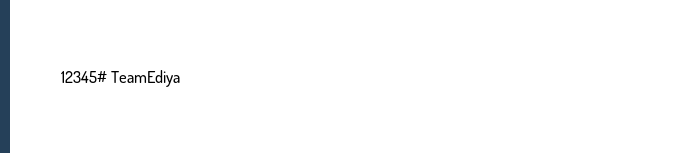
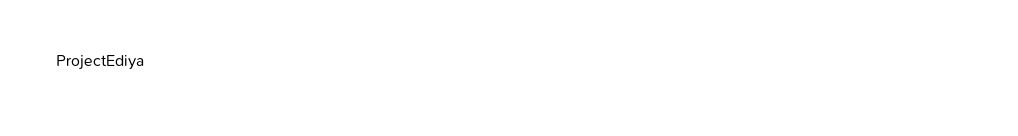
- 12345# TeamEdiya
+ ProjectEdiya

